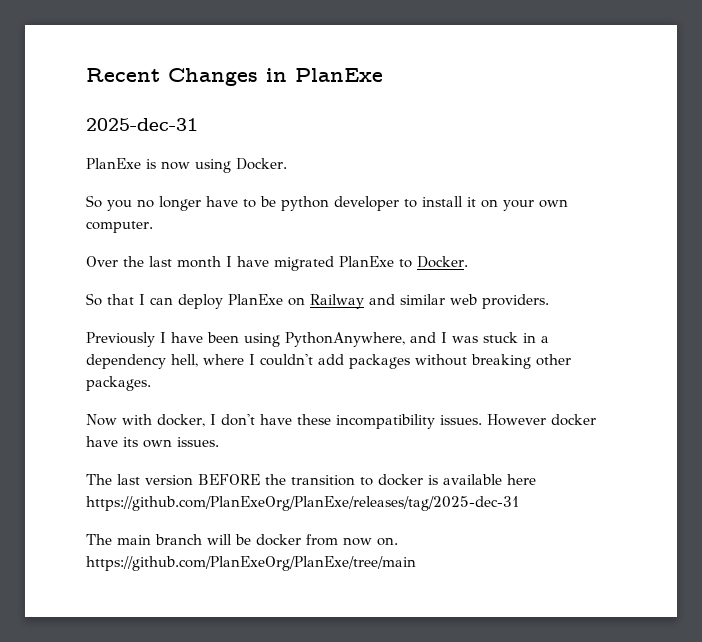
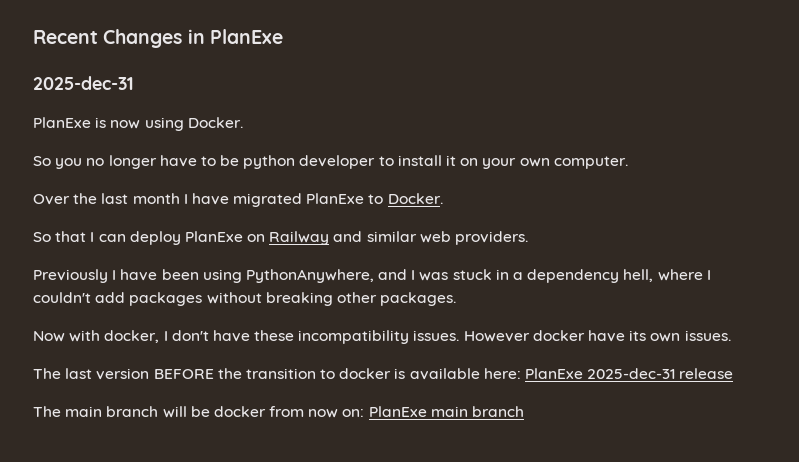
- The last version BEFORE the transition to docker is available here https://github.com/PlanExeOrg/PlanExe/releases/tag/2025-dec-31
+ The last version BEFORE the transition to docker is available here: PlanExe 2025-dec-31 release
- The main branch will be docker from now on. https://github.com/PlanExeOrg/PlanExe/tree/main
+ The main branch will be docker from now on: PlanExe main branch

